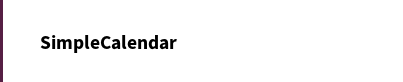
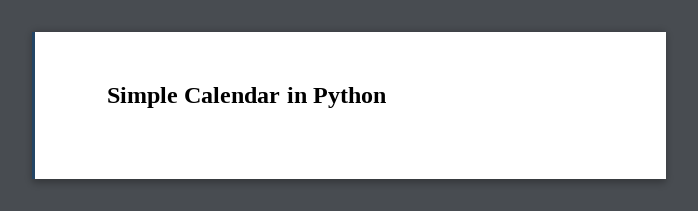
- SimpleCalendar
+ Simple Calendar in Python

